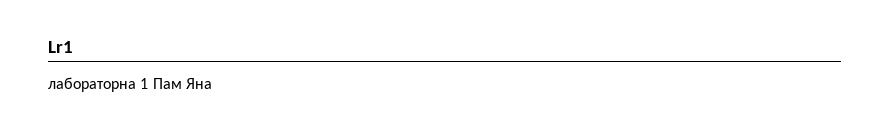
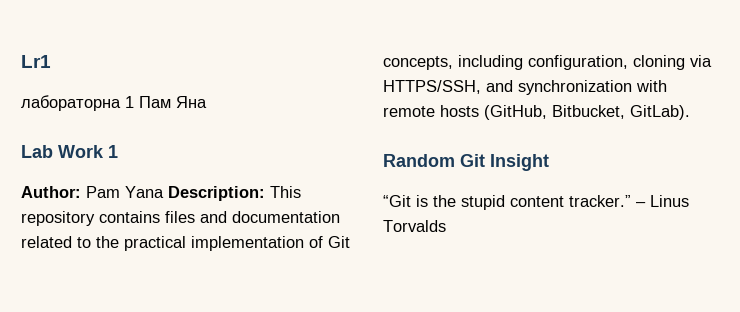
+ Lab Work 1
+ Author: Pam Yana Description: This repository contains files and documentation related to the practical implementation of Git concepts, including configuration, cloning via HTTPS/SSH, and synchronization with remote hosts (GitHub, Bitbucket, GitLab).
+ Random Git Insight
+ “Git is the stupid content tracker.” – Linus Torvalds

